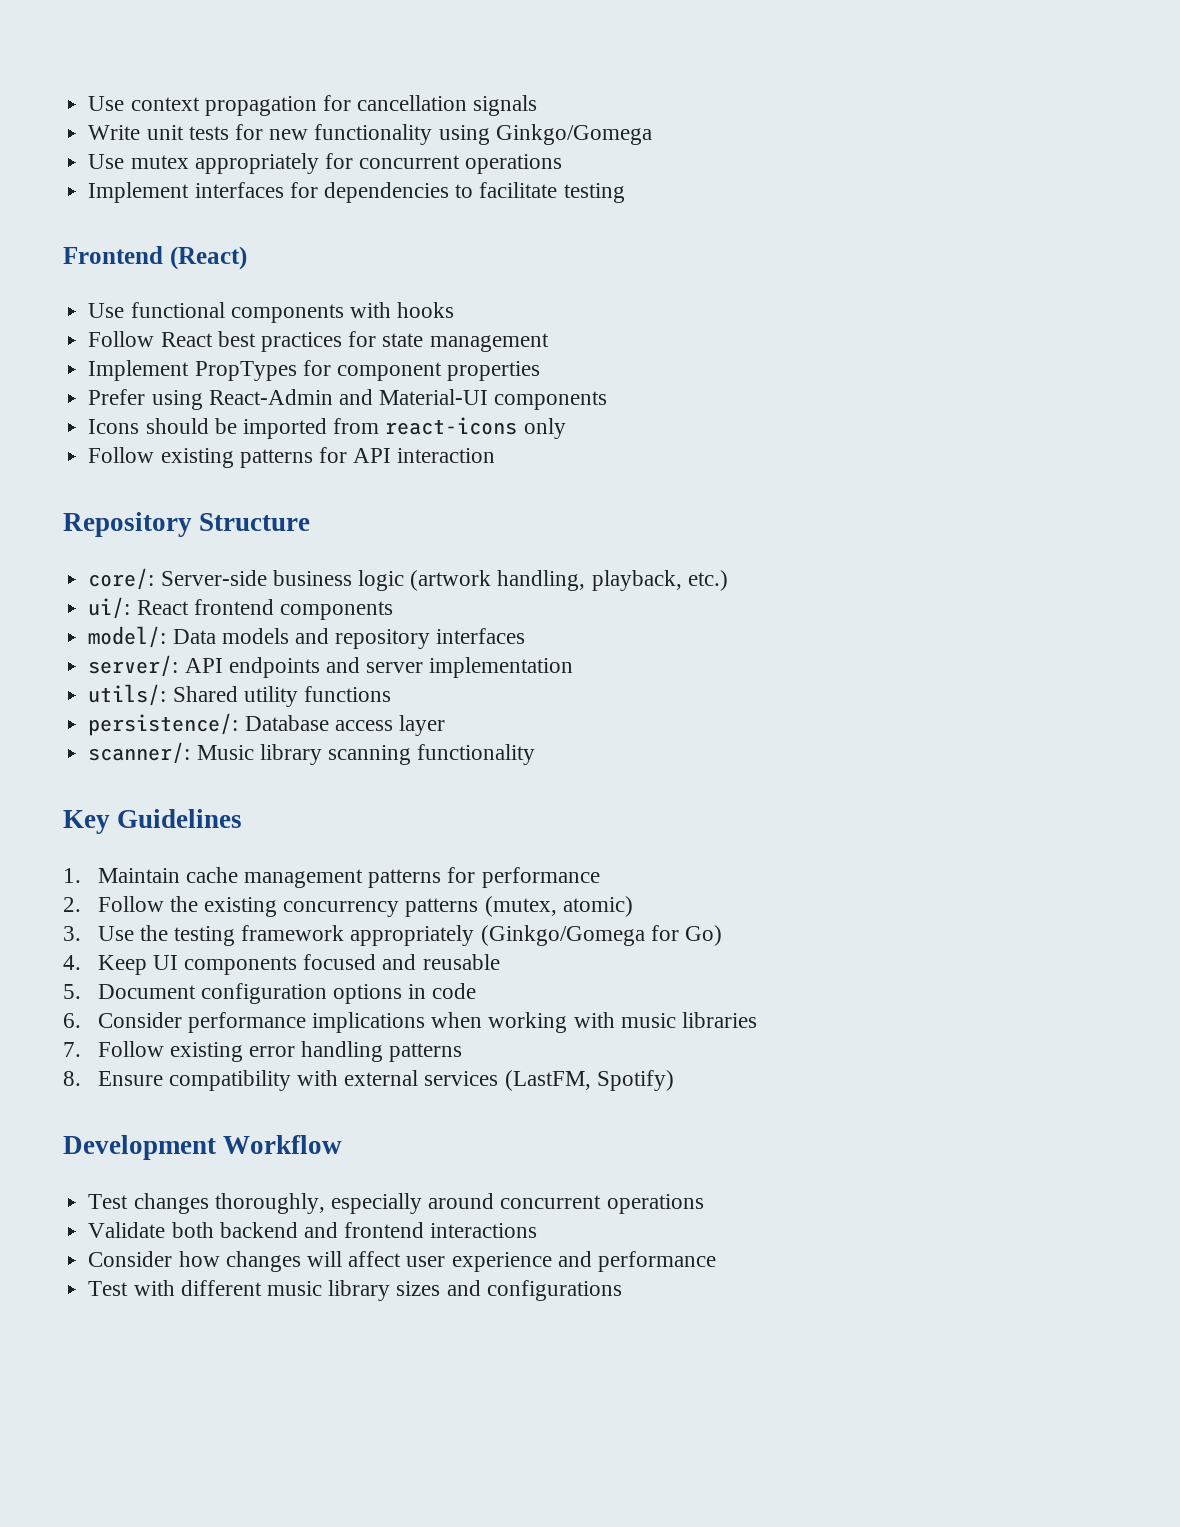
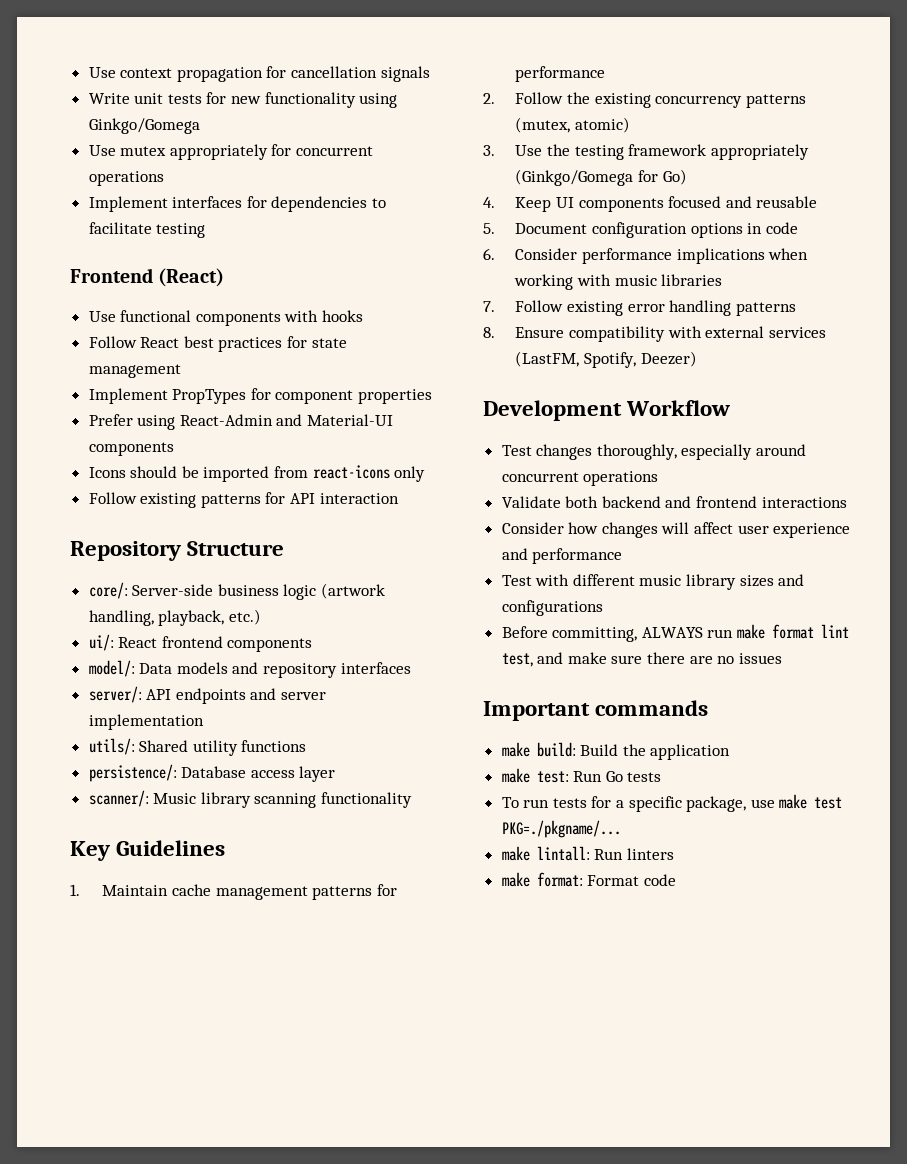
- 8. Ensure compatibility with external services (LastFM, Spotify)
+ 8. Ensure compatibility with external services (LastFM, Spotify, Deezer)
+ Before committing, ALWAYS run make format lint test, and make sure there are no issues
+ Important commands
+ make build: Build the application
+ make test: Run Go tests
+ To run tests for a specific package, use make test PKG=./pkgname/...
+ make lintall: Run linters
+ make format: Format code

